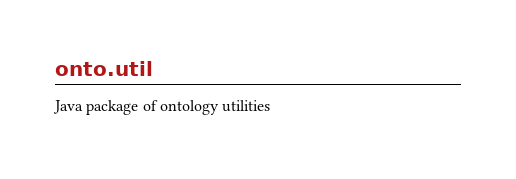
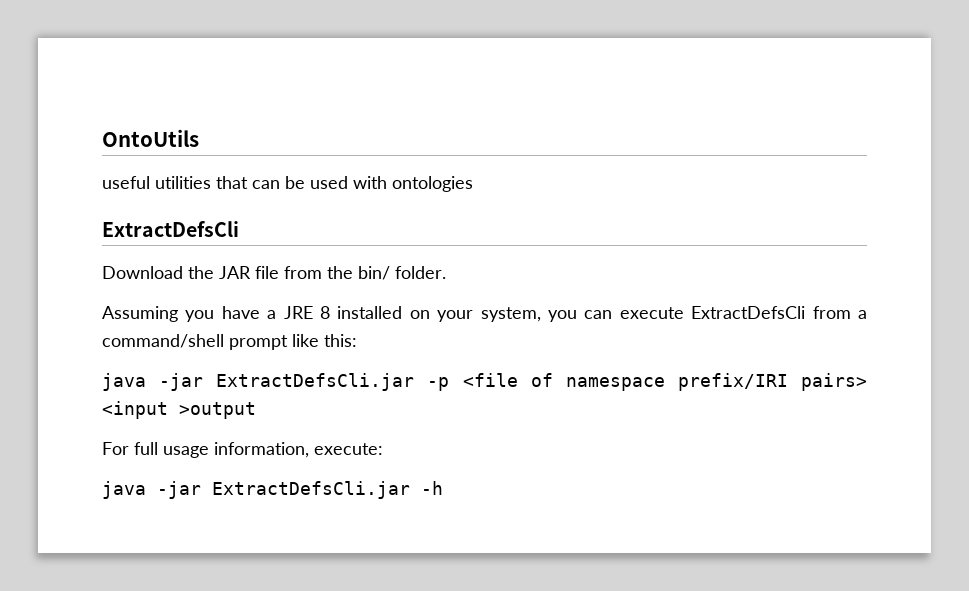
- onto.util
- Java package of ontology utilities
+ OntoUtils
+ useful utilities that can be used with ontologies
+ ExtractDefsCli
+ Download the JAR file from the bin/ folder.
+ Assuming you have a JRE 8 installed on your system, you can execute ExtractDefsCli from a command/shell prompt like this:
+ java -jar ExtractDefsCli.jar -p <file of namespace prefix/IRI pairs> <input >output
+ For full usage information, execute:
+ java -jar ExtractDefsCli.jar -h

